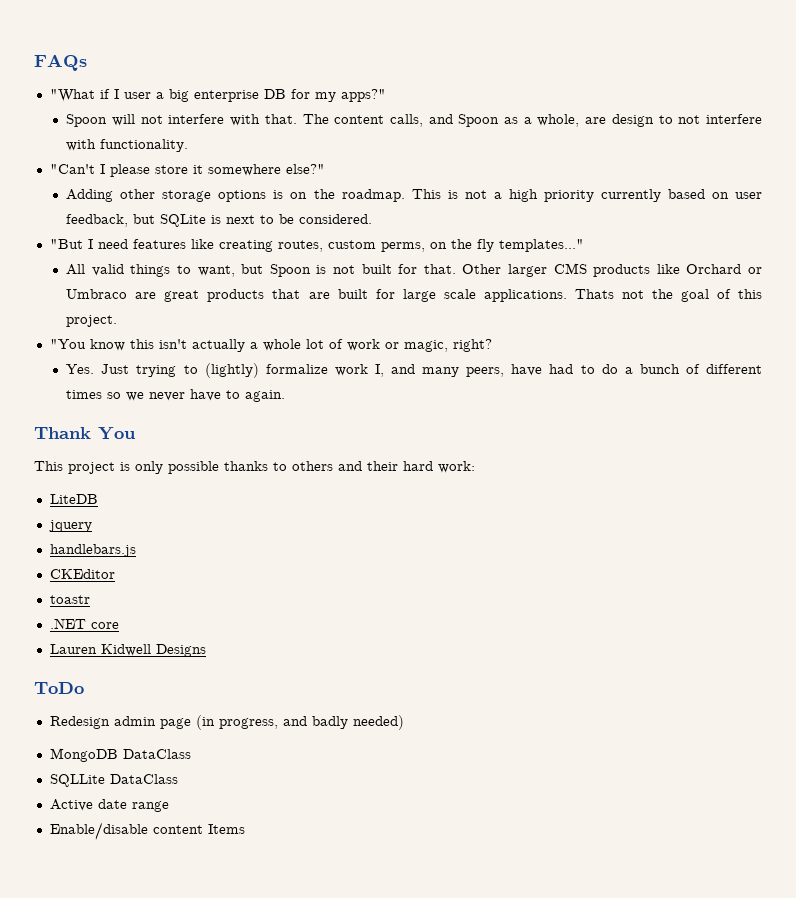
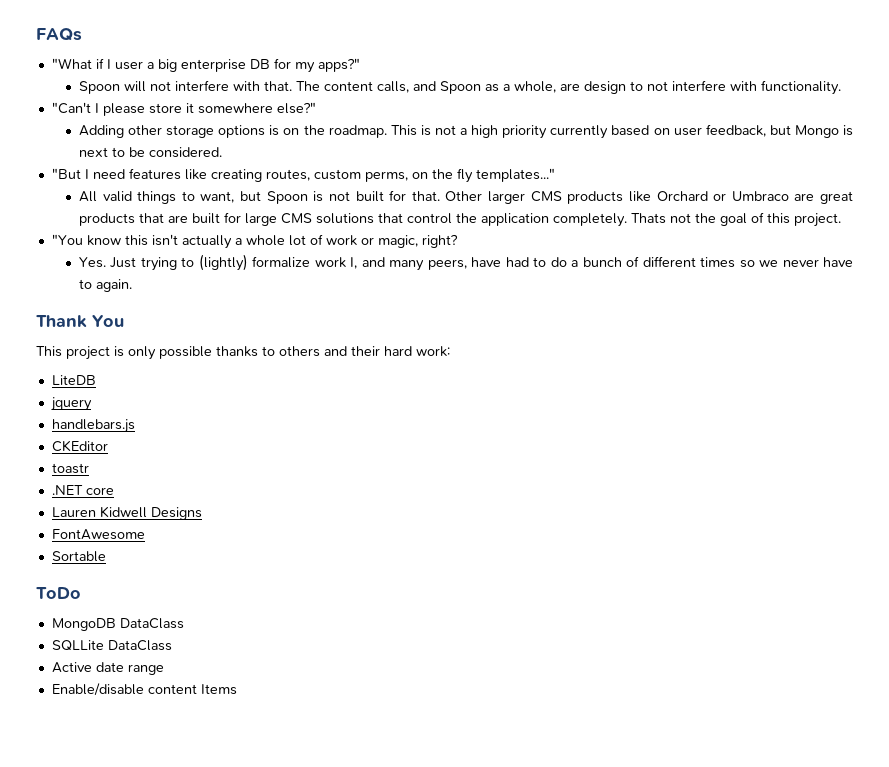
- This is not a high priority currently based on user feedback, but SQLite is next to be considered.
+ This is not a high priority currently based on user feedback, but Mongo is next to be considered.
- Other larger CMS products like Orchard or Umbraco are great products that are built for large scale applications.
+ Other larger CMS products like Orchard or Umbraco are great products that are built for large CMS solutions that control the application completely.
+ FontAwesome
+ Sortable
- Redesign admin page (in progress, and badly needed)

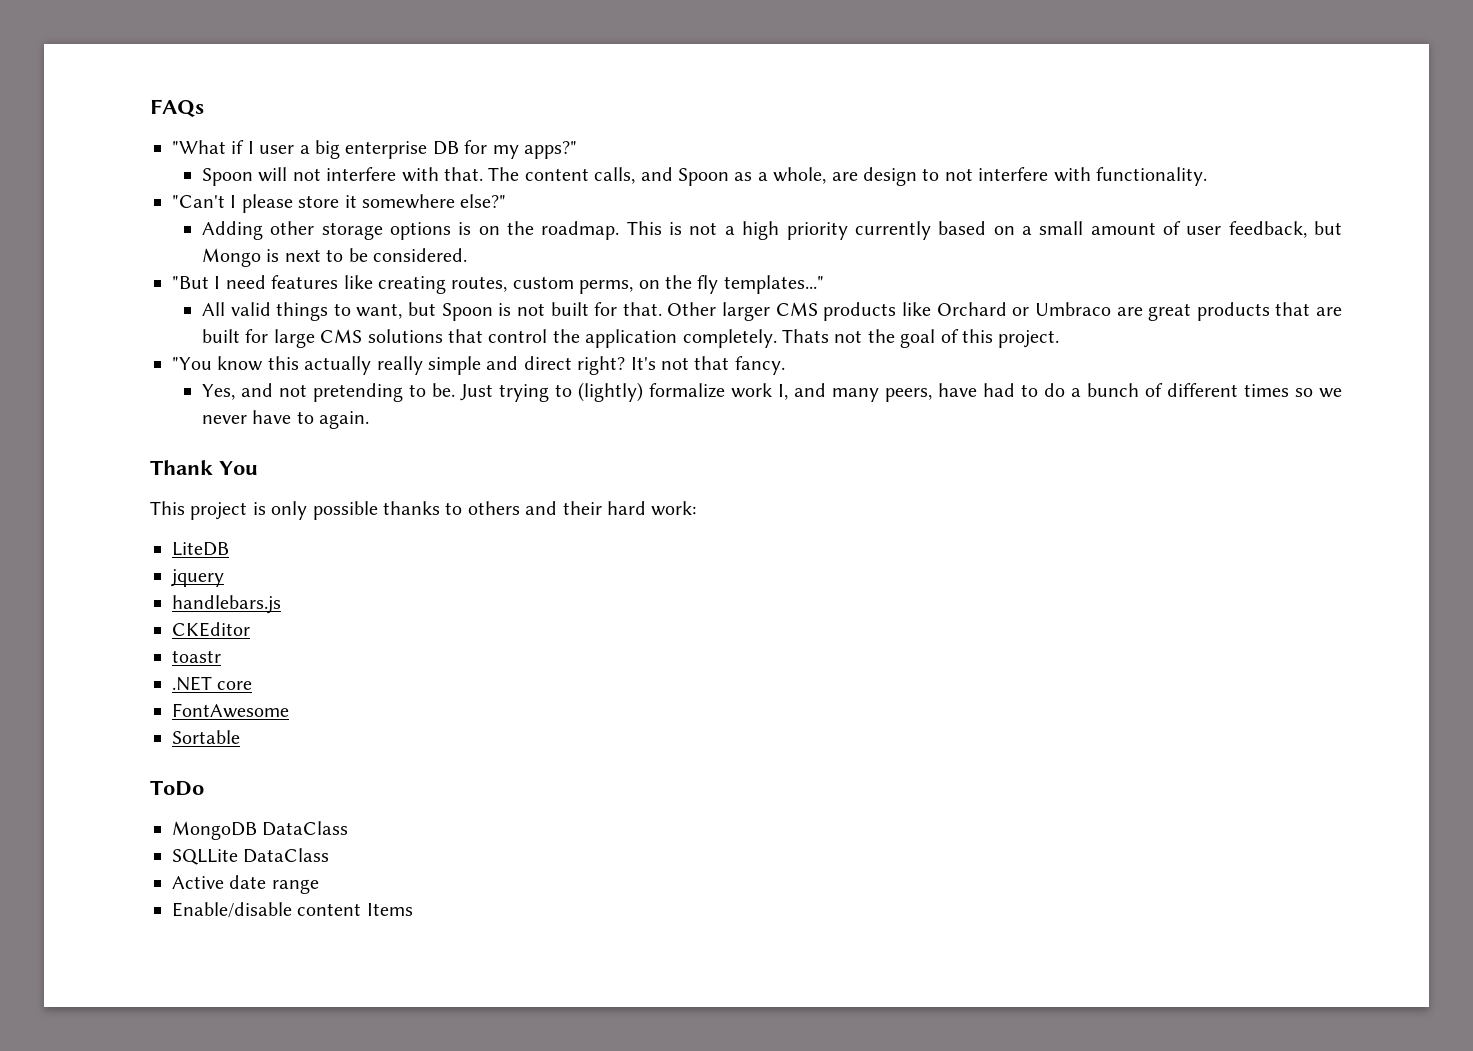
- This is not a high priority currently based on user feedback, but Mongo is next to be considered.
+ This is not a high priority currently based on a small amount of user feedback, but Mongo is next to be considered.
- "You know this isn't actually a whole lot of work or magic, right?
- Yes. Just trying to (lightly) formalize work I, and many peers, have had to do a bunch of different times so we never have to again.
+ "You know this actually really simple and direct right? It's not that fancy.
+ Yes, and not pretending to be. Just trying to (lightly) formalize work I, and many peers, have had to do a bunch of different times so we never have to again.
- Lauren Kidwell Designs

